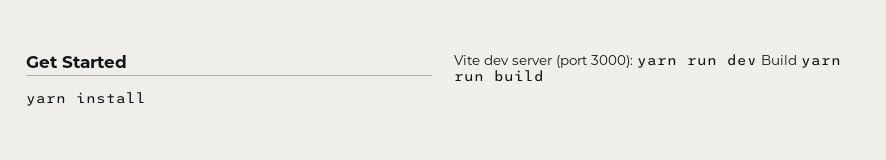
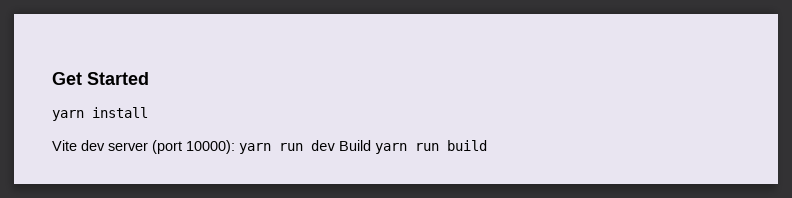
- Vite dev server (port 3000): yarn run dev Build yarn run build
+ Vite dev server (port 10000): yarn run dev Build yarn run build

